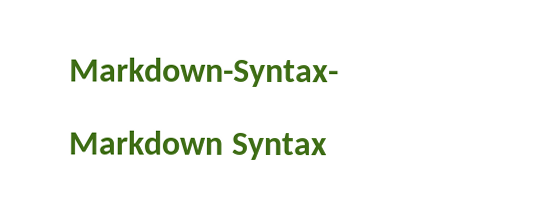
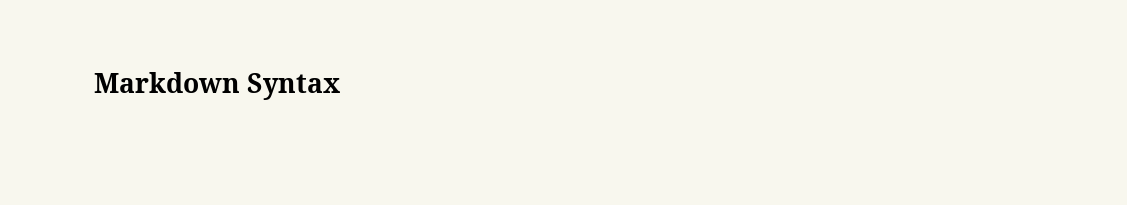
- Markdown-Syntax-

